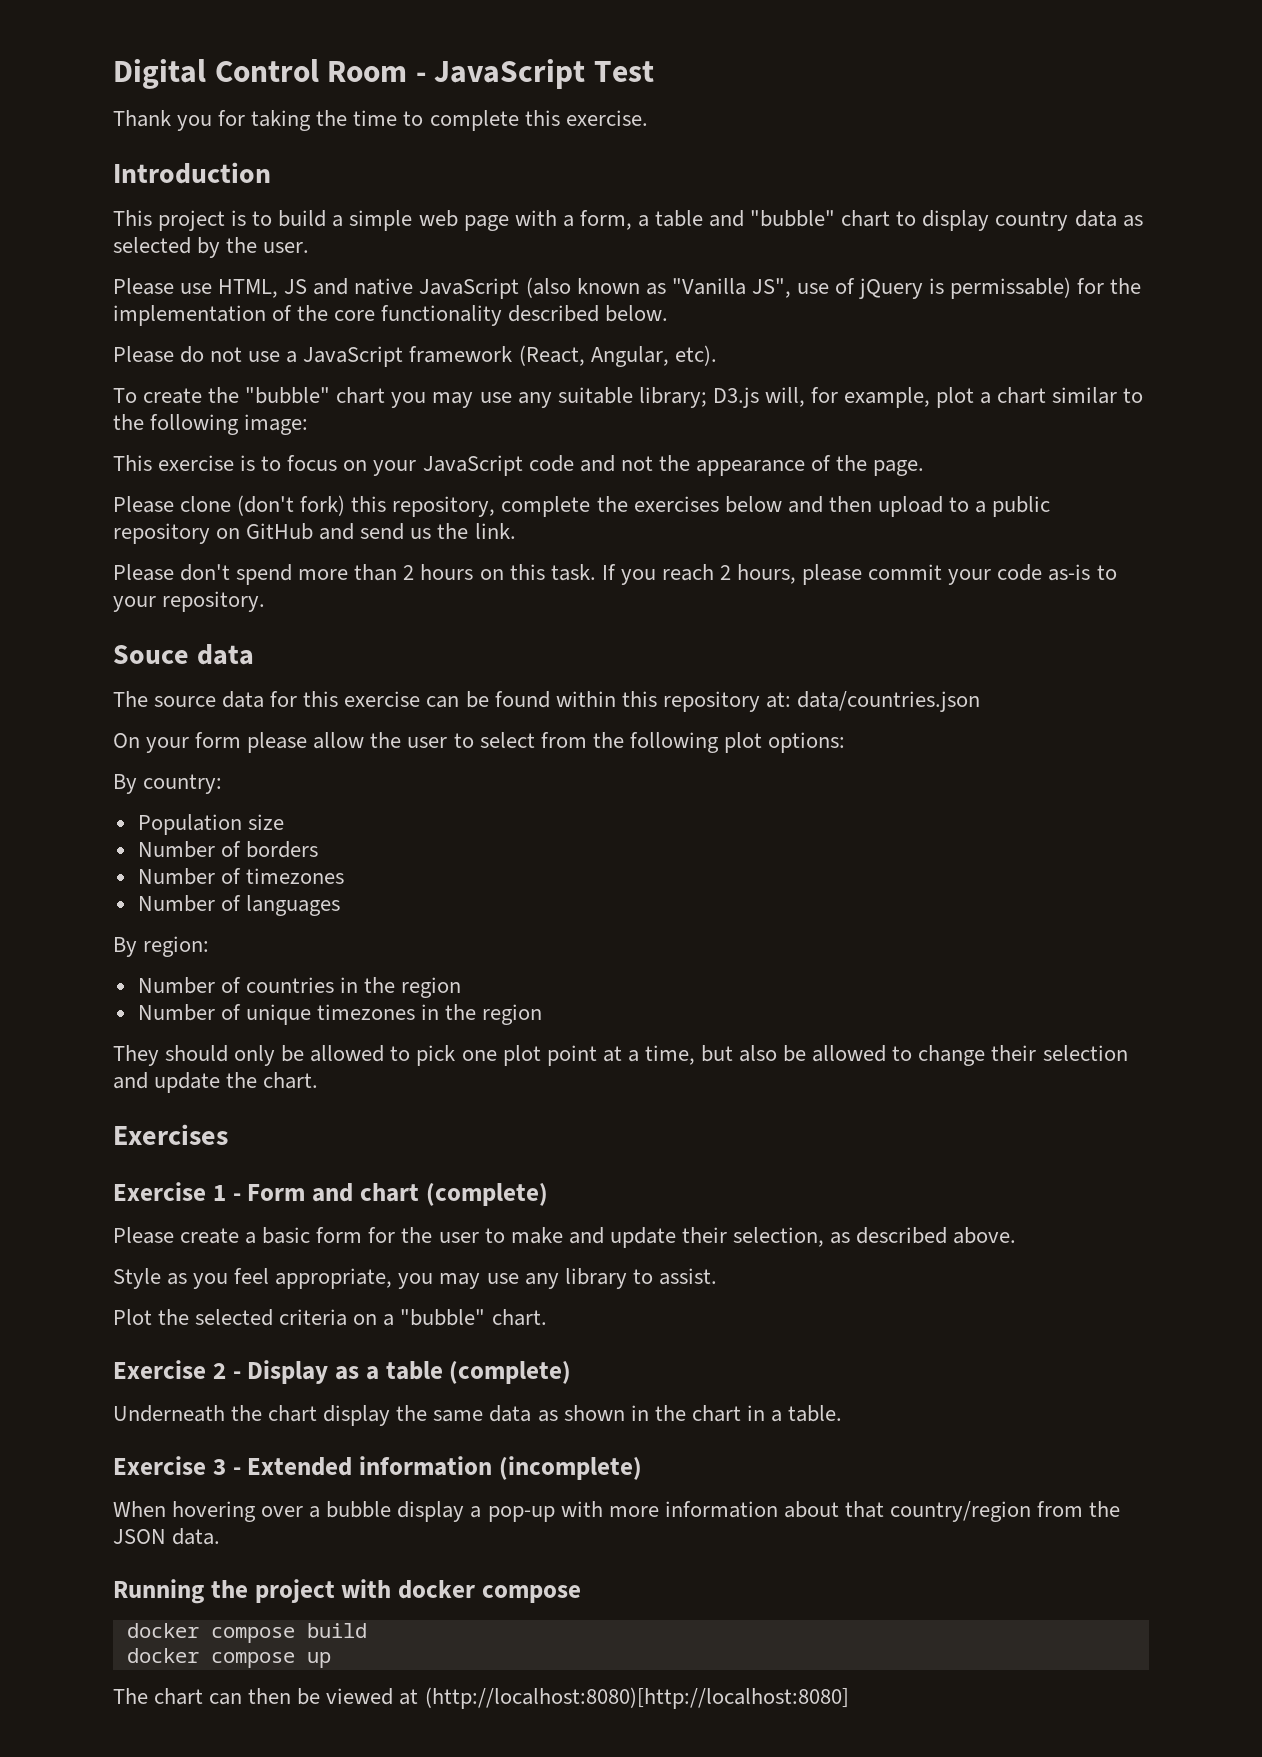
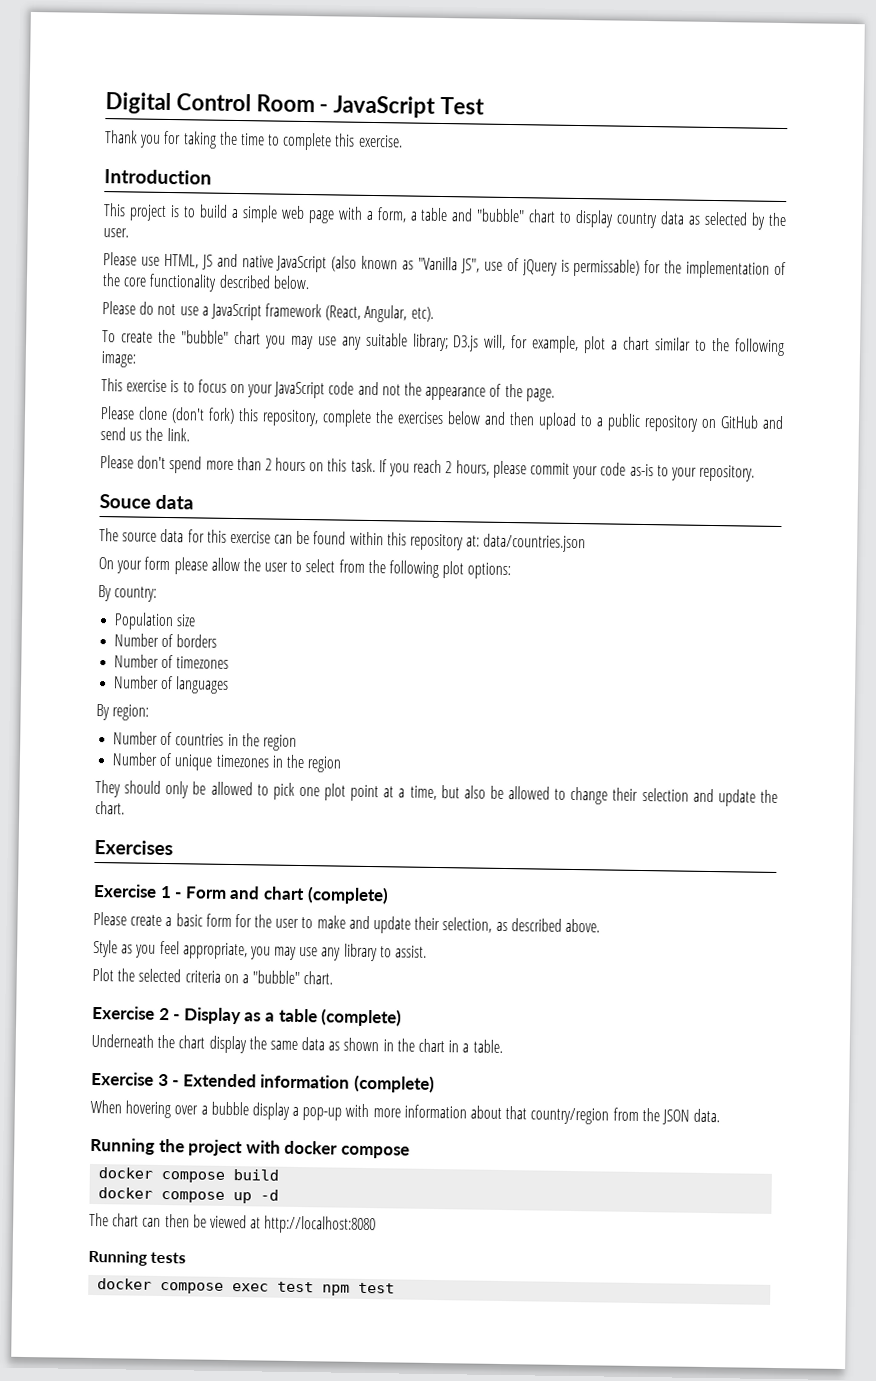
- Exercise 3 - Extended information (incomplete)
+ Exercise 3 - Extended information (complete)
- docker compose up
+ docker compose up -d
- The chart can then be viewed at (http://localhost:8080)[http://localhost:8080]
+ The chart can then be viewed at http://localhost:8080
+ Running tests
+ docker compose exec test npm test

